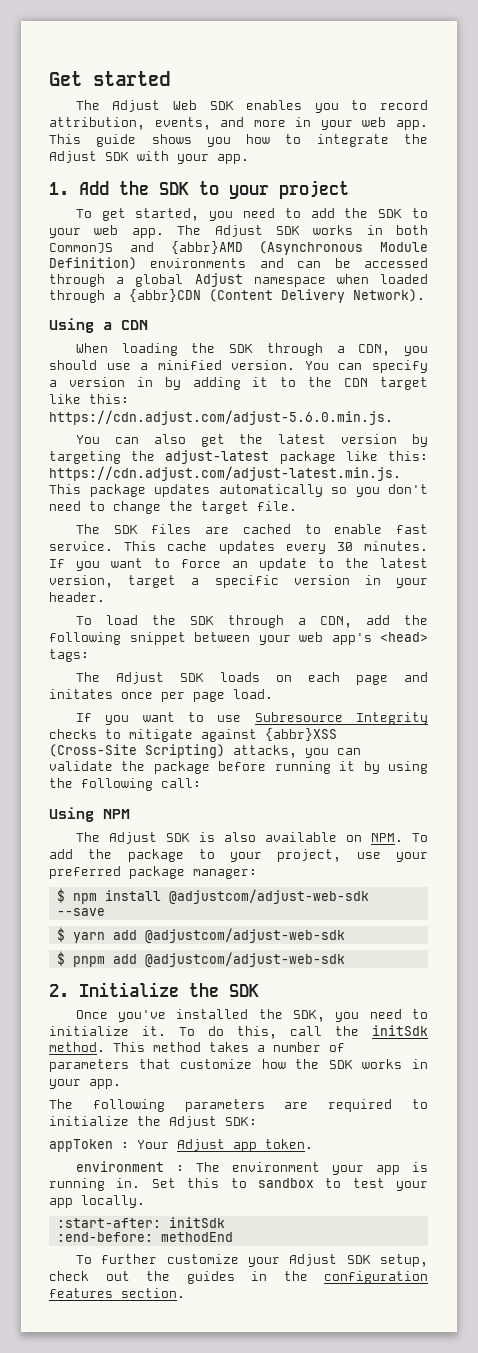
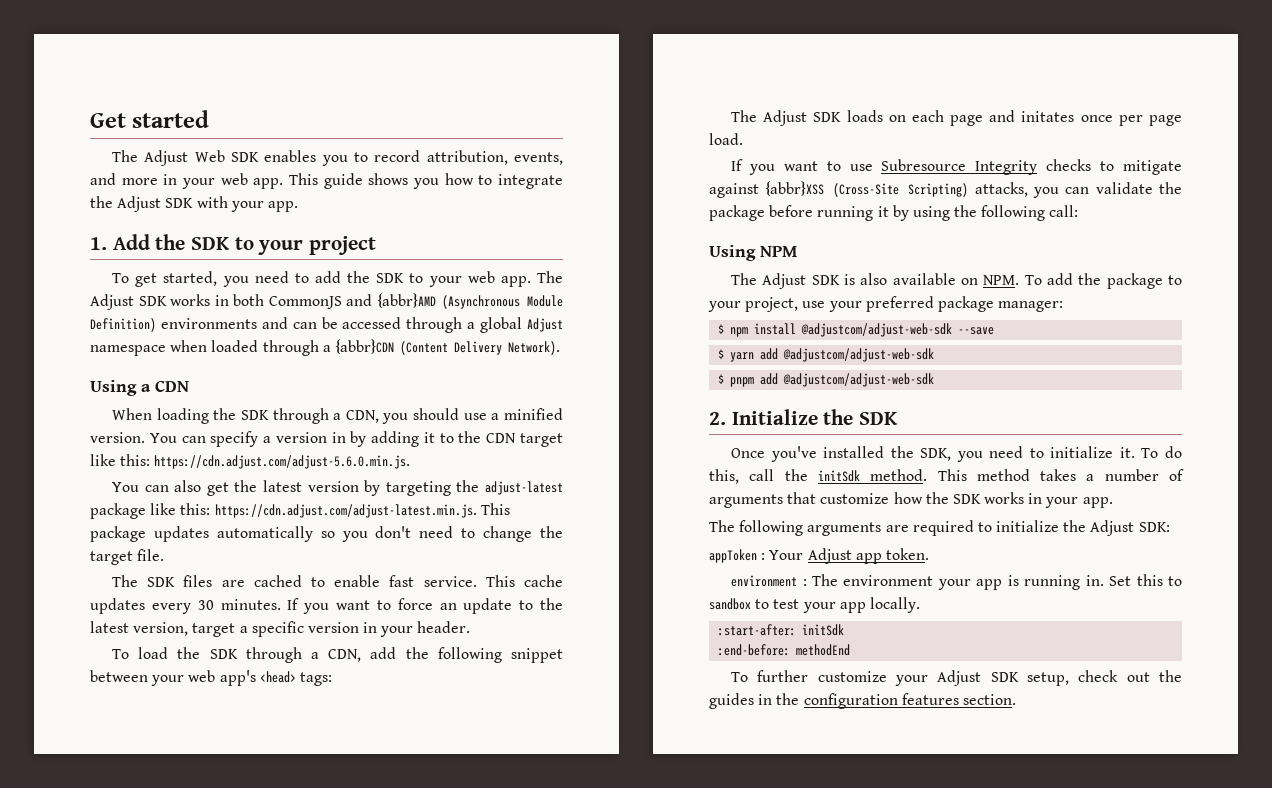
- This method takes a number of parameters that customize how the SDK works in your app.
+ This method takes a number of arguments that customize how the SDK works in your app.
- The following parameters are required to initialize the Adjust SDK:
+ The following arguments are required to initialize the Adjust SDK:

